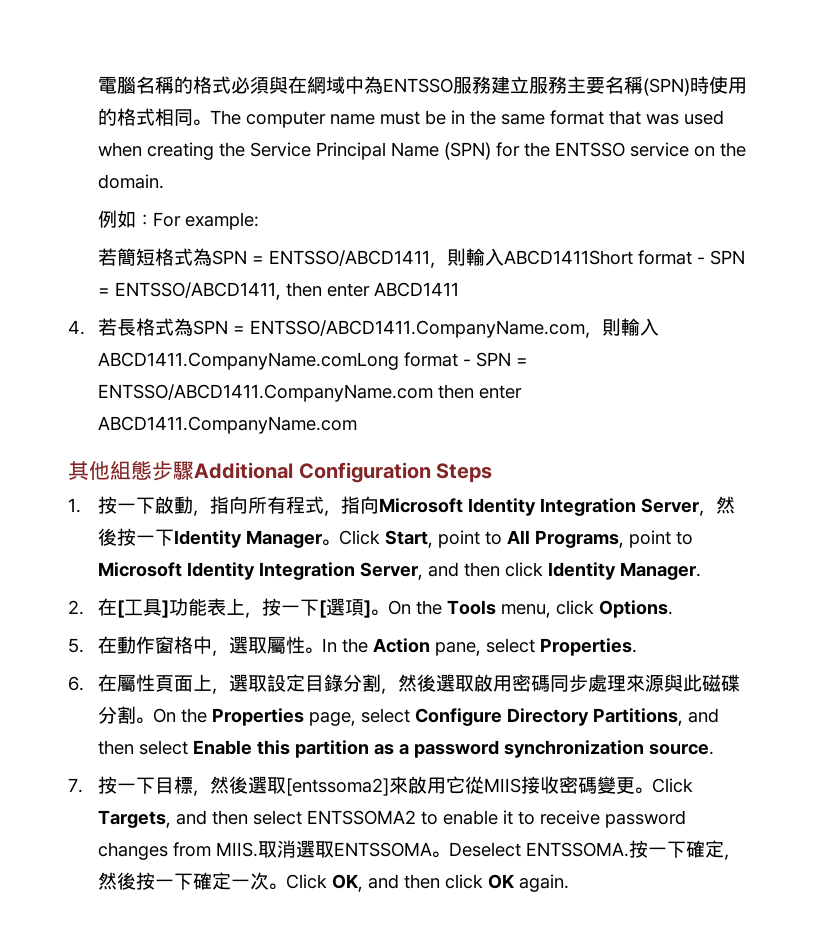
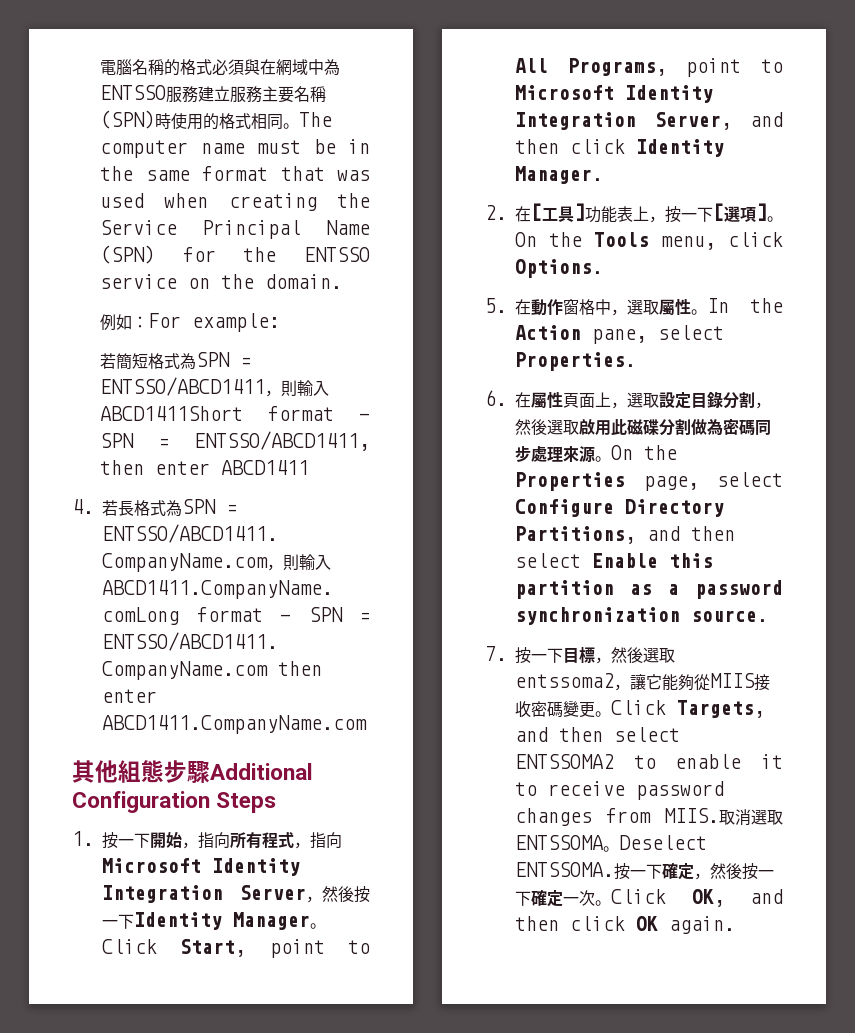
- 1.按一下啟動，指向所有程式，指向Microsoft Identity Integration Server，然後按一下Identity Manager。
+ 1.按一下開始，指向所有程式，指向Microsoft Identity Integration Server，然後按一下Identity Manager。
- 6.在屬性頁面上，選取設定目錄分割，然後選取啟用密碼同步處理來源與此磁碟分割。
+ 6.在屬性頁面上，選取設定目錄分割，然後選取啟用此磁碟分割做為密碼同步處理來源。
- 7.按一下目標，然後選取[entssoma2]來啟用它從MIIS接收密碼變更。
+ 7.按一下目標，然後選取entssoma2，讓它能夠從MIIS接收密碼變更。

